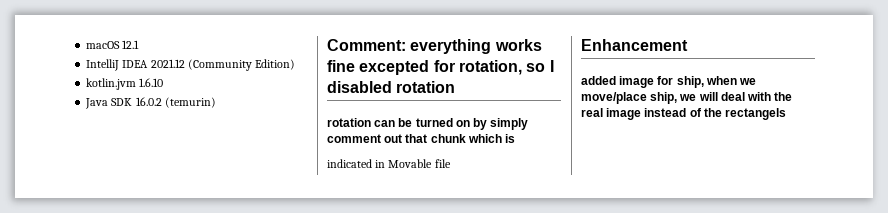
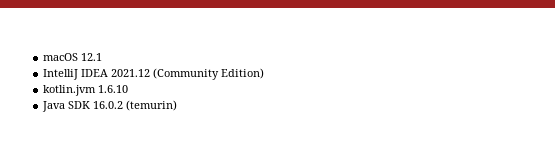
- Comment: everything works fine excepted for rotation, so I disabled rotation
- rotation can be turned on by simply comment out that chunk which is
- indicated in Movable file
- Enhancement
- added image for ship, when we move/place ship, we will deal with the real image instead of the rectangels

